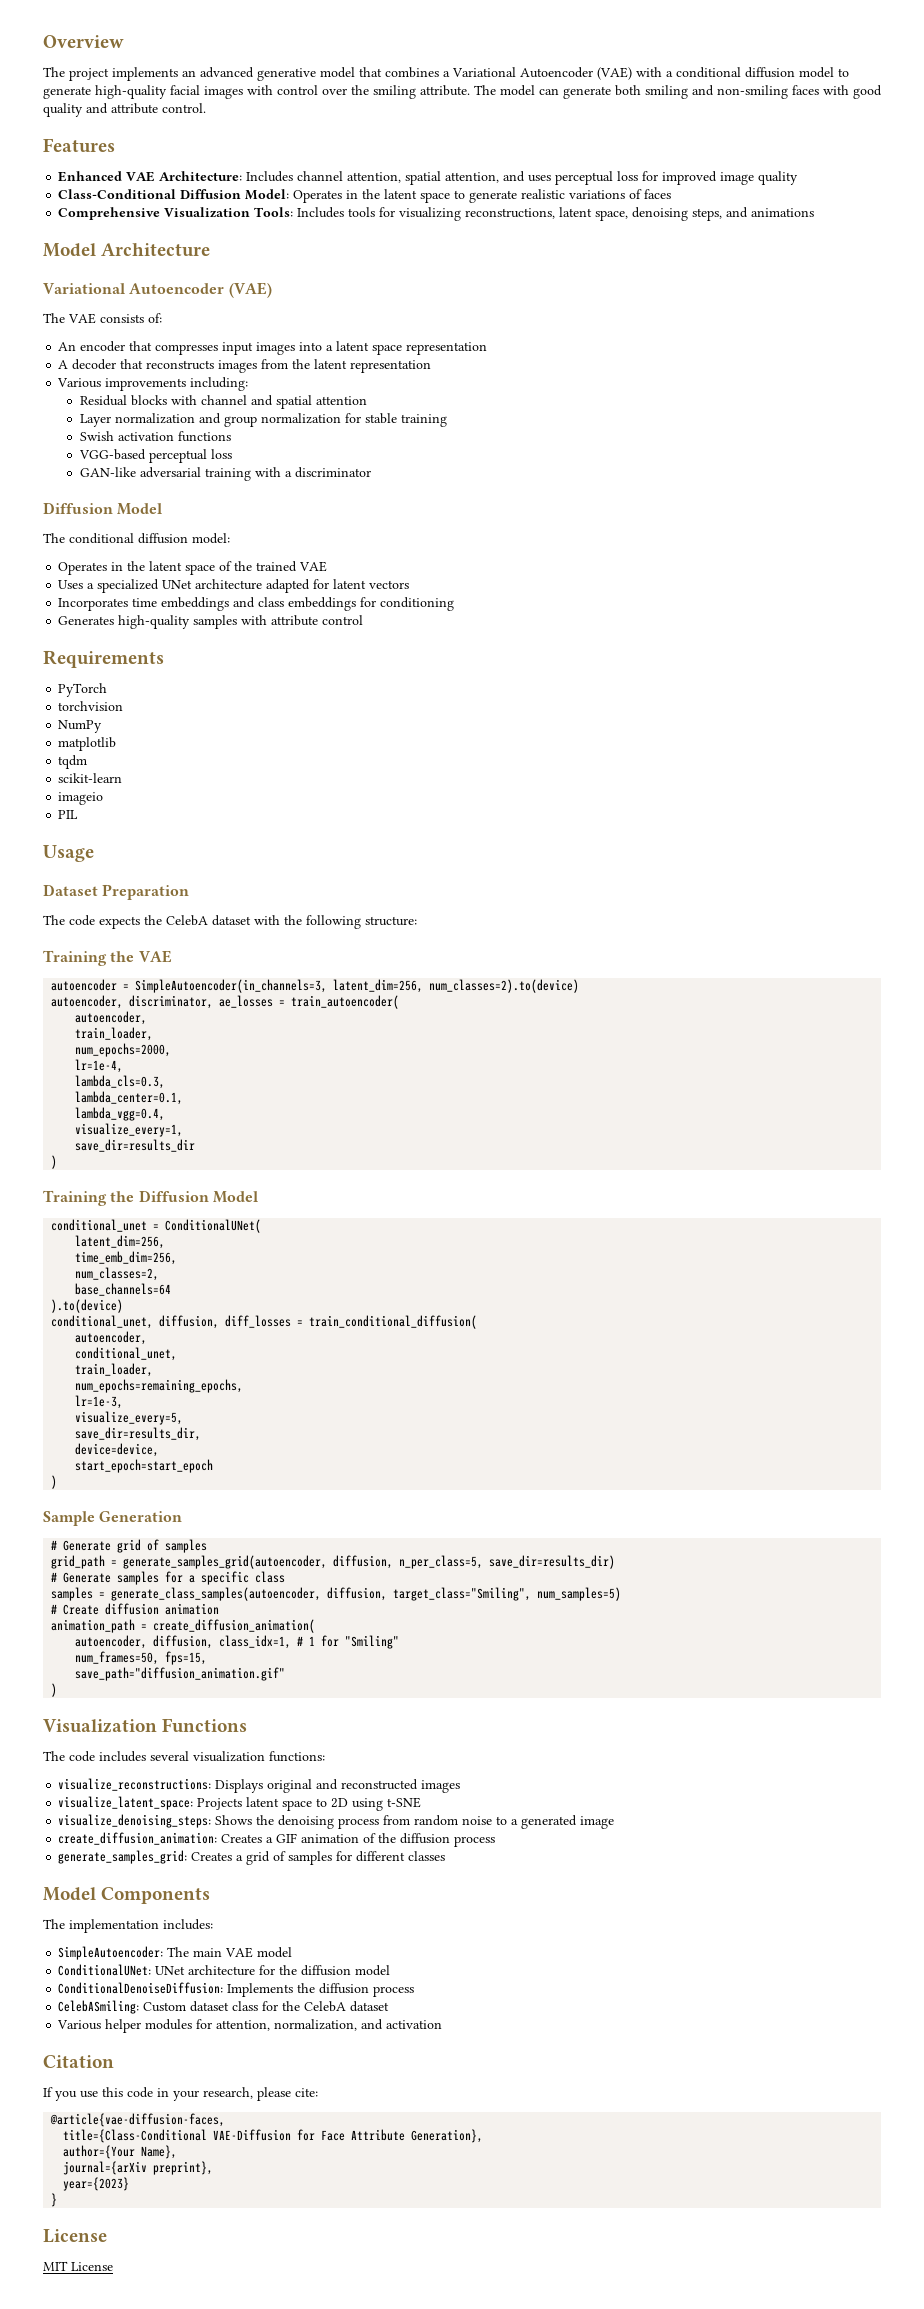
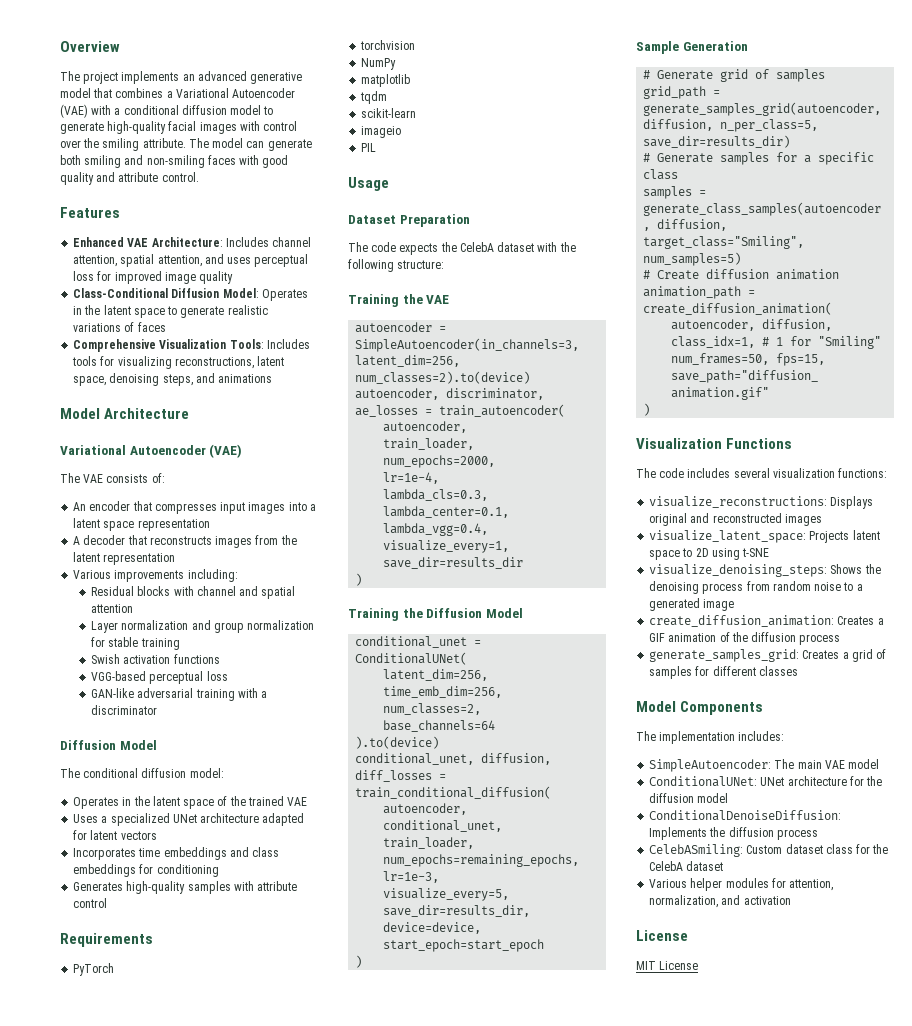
- Citation
- If you use this code in your research, please cite:
- @article{vae-diffusion-faces,
- title={Class-Conditional VAE-Diffusion for Face Attribute Generation},
- author={Your Name},
- journal={arXiv preprint},
- year={2023}
- }

